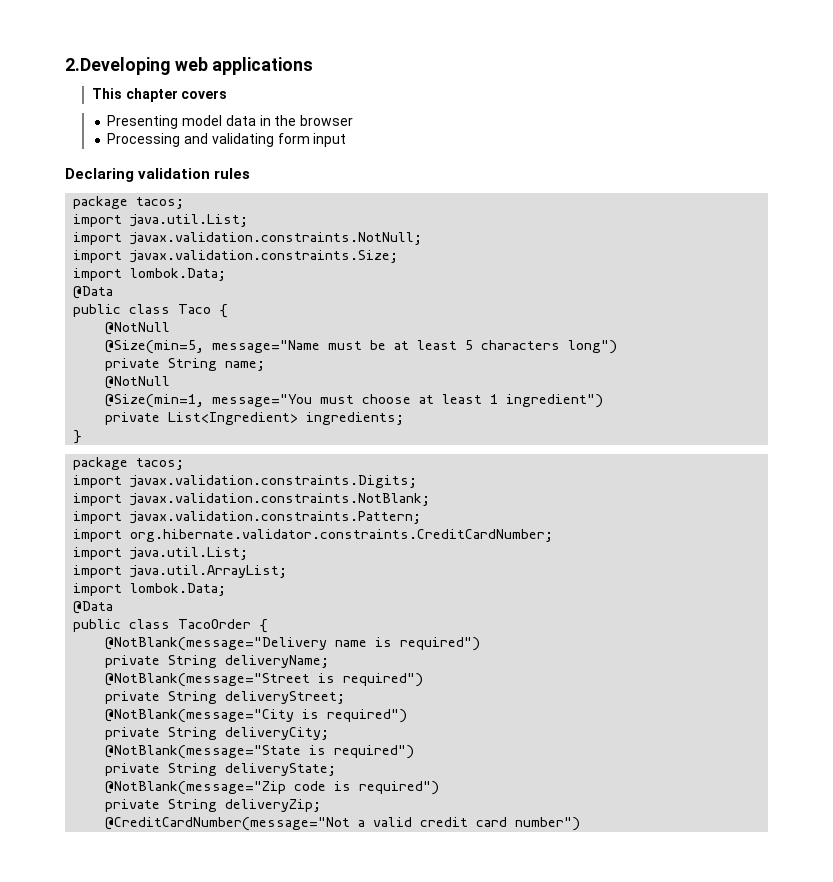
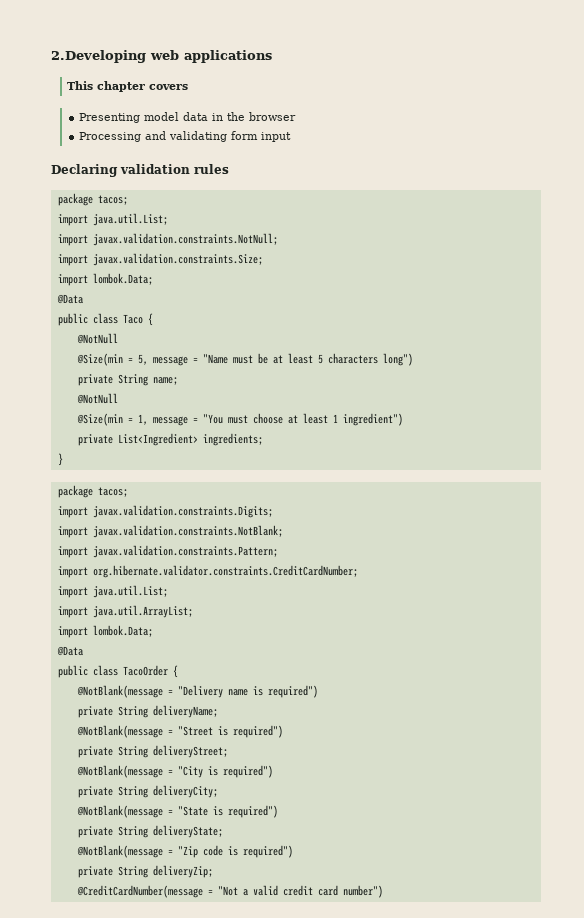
- @Size(min=5, message="Name must be at least 5 characters long")
+ @Size(min = 5, message = "Name must be at least 5 characters long")
- @Size(min=1, message="You must choose at least 1 ingredient")
+ @Size(min = 1, message = "You must choose at least 1 ingredient")
- @NotBlank(message="Delivery name is required")
+ @NotBlank(message = "Delivery name is required")
- @NotBlank(message="Street is required")
+ @NotBlank(message = "Street is required")
- @NotBlank(message="City is required")
+ @NotBlank(message = "City is required")
- @NotBlank(message="State is required")
+ @NotBlank(message = "State is required")
- @NotBlank(message="Zip code is required")
+ @NotBlank(message = "Zip code is required")
- @CreditCardNumber(message="Not a valid credit card number")
+ @CreditCardNumber(message = "Not a valid credit card number")

